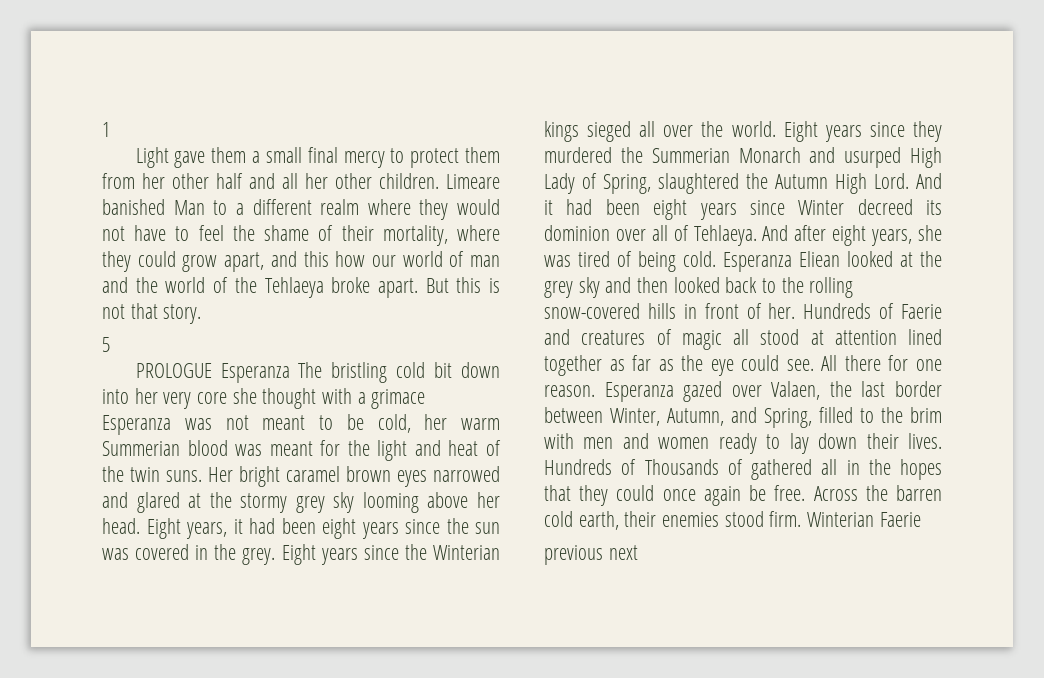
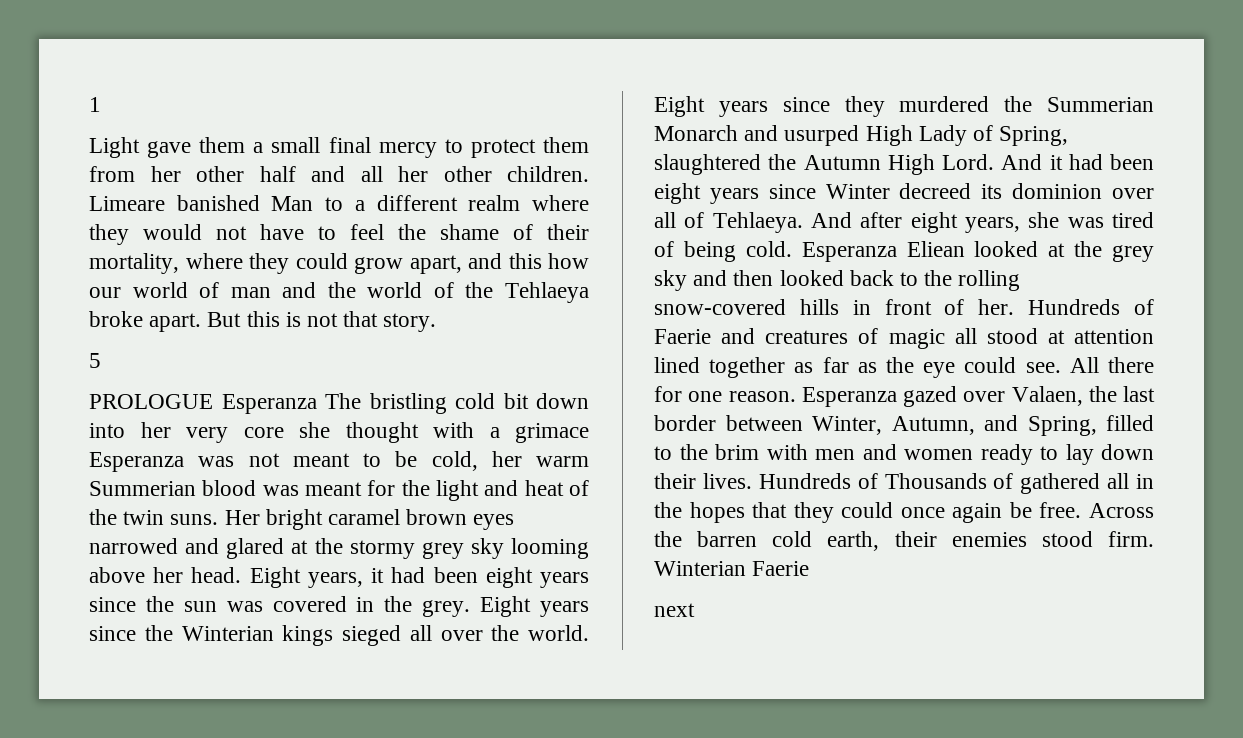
- previous next
+ next

